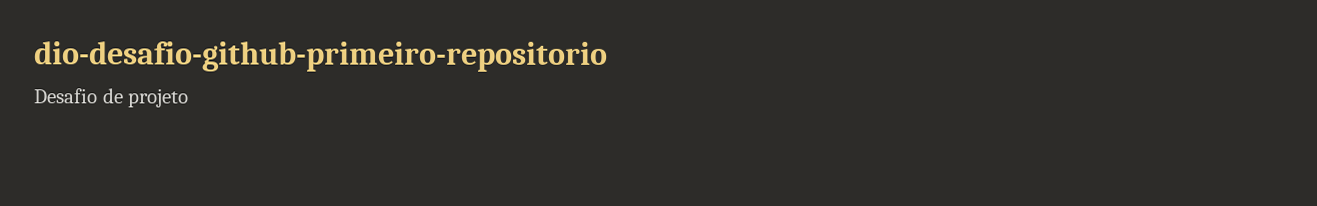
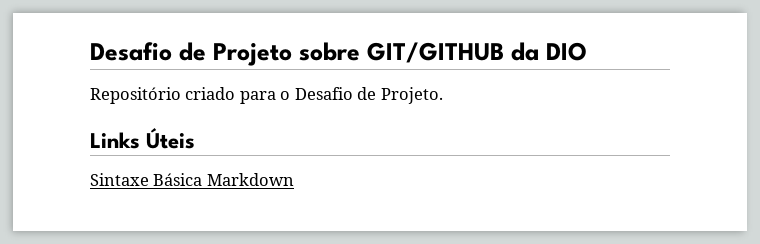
- dio-desafio-github-primeiro-repositorio
- Desafio de projeto
+ Desafio de Projeto sobre GIT/GITHUB da DIO
+ Repositório criado para o Desafio de Projeto.
+ Links Úteis
+ Sintaxe Básica Markdown

